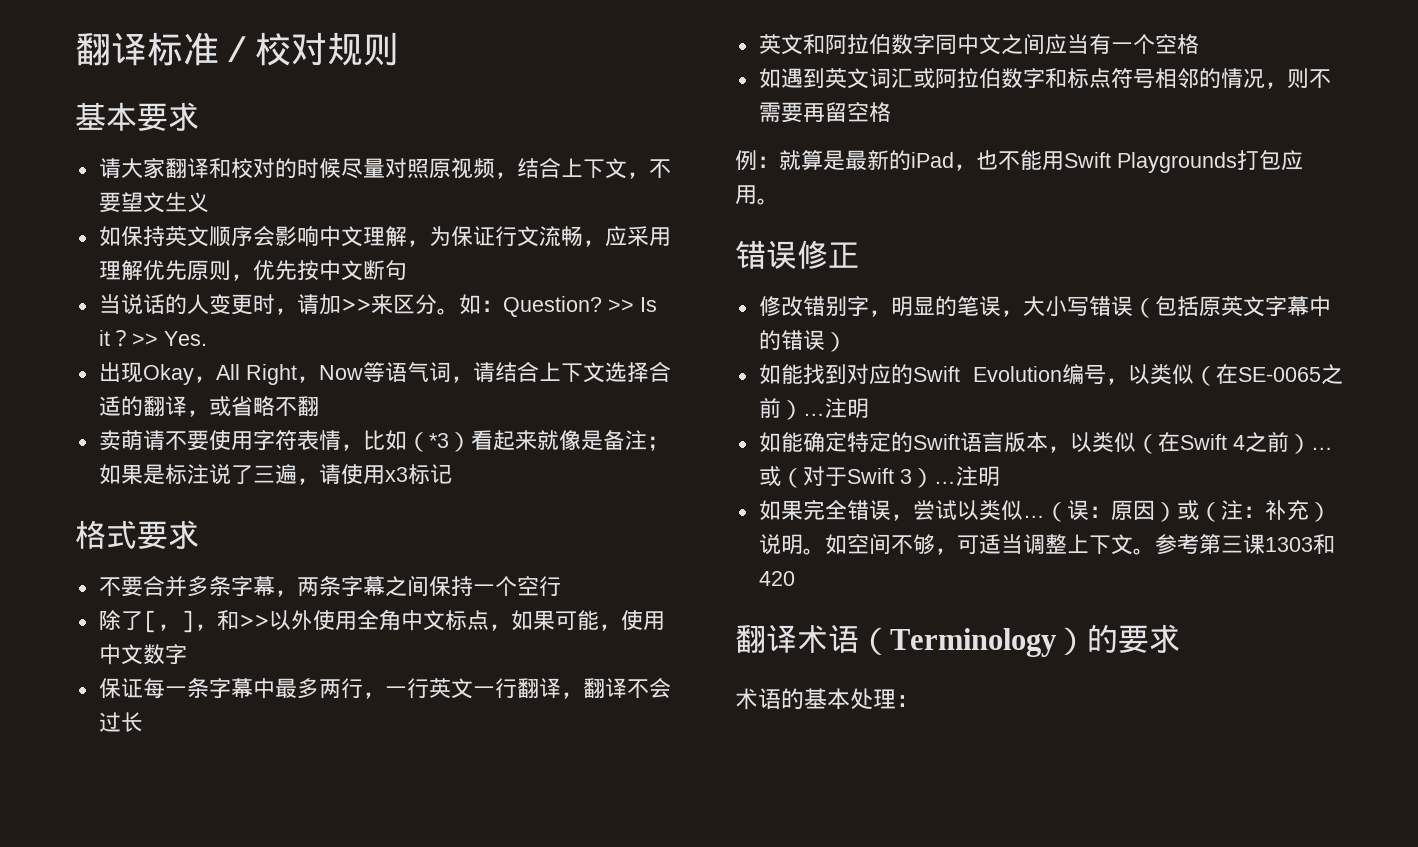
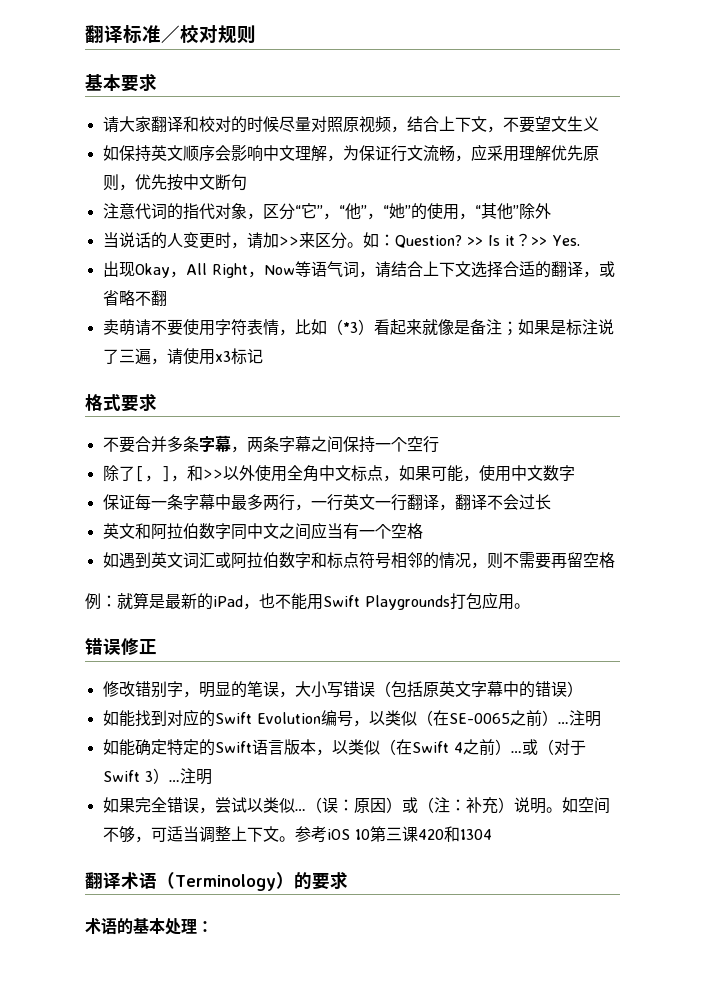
+ 注意代词的指代对象，区分“它”，“他”，“她”的使用，“其他”除外
- 参考第三课1303和420
+ 参考iOS 10第三课420和1304

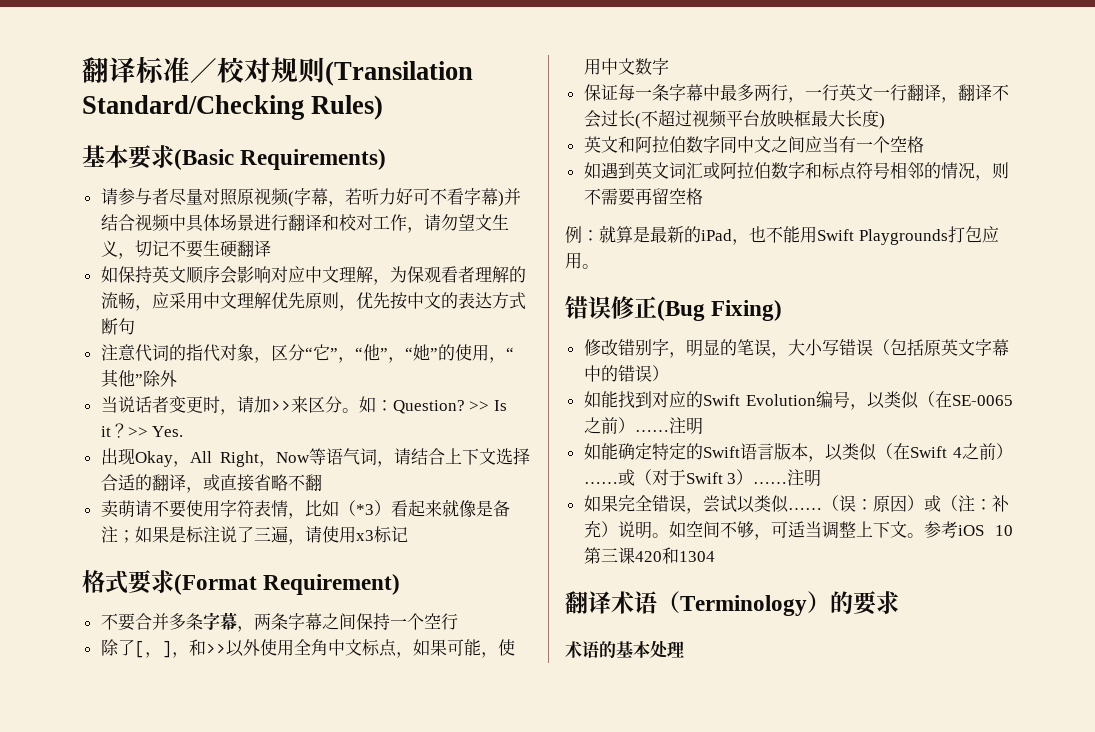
- 翻译标准／校对规则
+ 翻译标准／校对规则(Transilation Standard/Checking Rules)
- 基本要求
- 请大家翻译和校对的时候尽量对照原视频，结合上下文，不要望文生义
+ 基本要求(Basic Requirements)
+ 请参与者尽量对照原视频(字幕，若听力好可不看字幕)并结合视频中具体场景进行翻译和校对工作，请勿望文生义，切记不要生硬翻译
- 如保持英文顺序会影响中文理解，为保证行文流畅，应采用理解优先原则，优先按中文断句
+ 如保持英文顺序会影响对应中文理解，为保观看者理解的流畅，应采用中文理解优先原则，优先按中文的表达方式断句
- 当说话的人变更时，请加>>来区分。
+ 当说话者变更时，请加>>来区分。
- 出现Okay，All Right，Now等语气词，请结合上下文选择合适的翻译，或省略不翻
+ 出现Okay，All Right，Now等语气词，请结合上下文选择合适的翻译，或直接省略不翻
- 格式要求
+ 格式要求(Format Requirement)
- 保证每一条字幕中最多两行，一行英文一行翻译，翻译不会过长
+ 保证每一条字幕中最多两行，一行英文一行翻译，翻译不会过长(不超过视频平台放映框最大长度)
- 错误修正
+ 错误修正(Bug Fixing)
- 如能找到对应的Swift Evolution编号，以类似（在SE-0065之前）…
+ 如能找到对应的Swift Evolution编号，以类似（在SE-0065之前）……
- 如能确定特定的Swift语言版本，以类似（在Swift 4之前）…
+ 如能确定特定的Swift语言版本，以类似（在Swift 4之前）……
- 或（对于Swift 3）…
+ 或（对于Swift 3）……
- 如果完全错误，尝试以类似…
+ 如果完全错误，尝试以类似……
- 术语的基本处理：
+ 术语的基本处理

